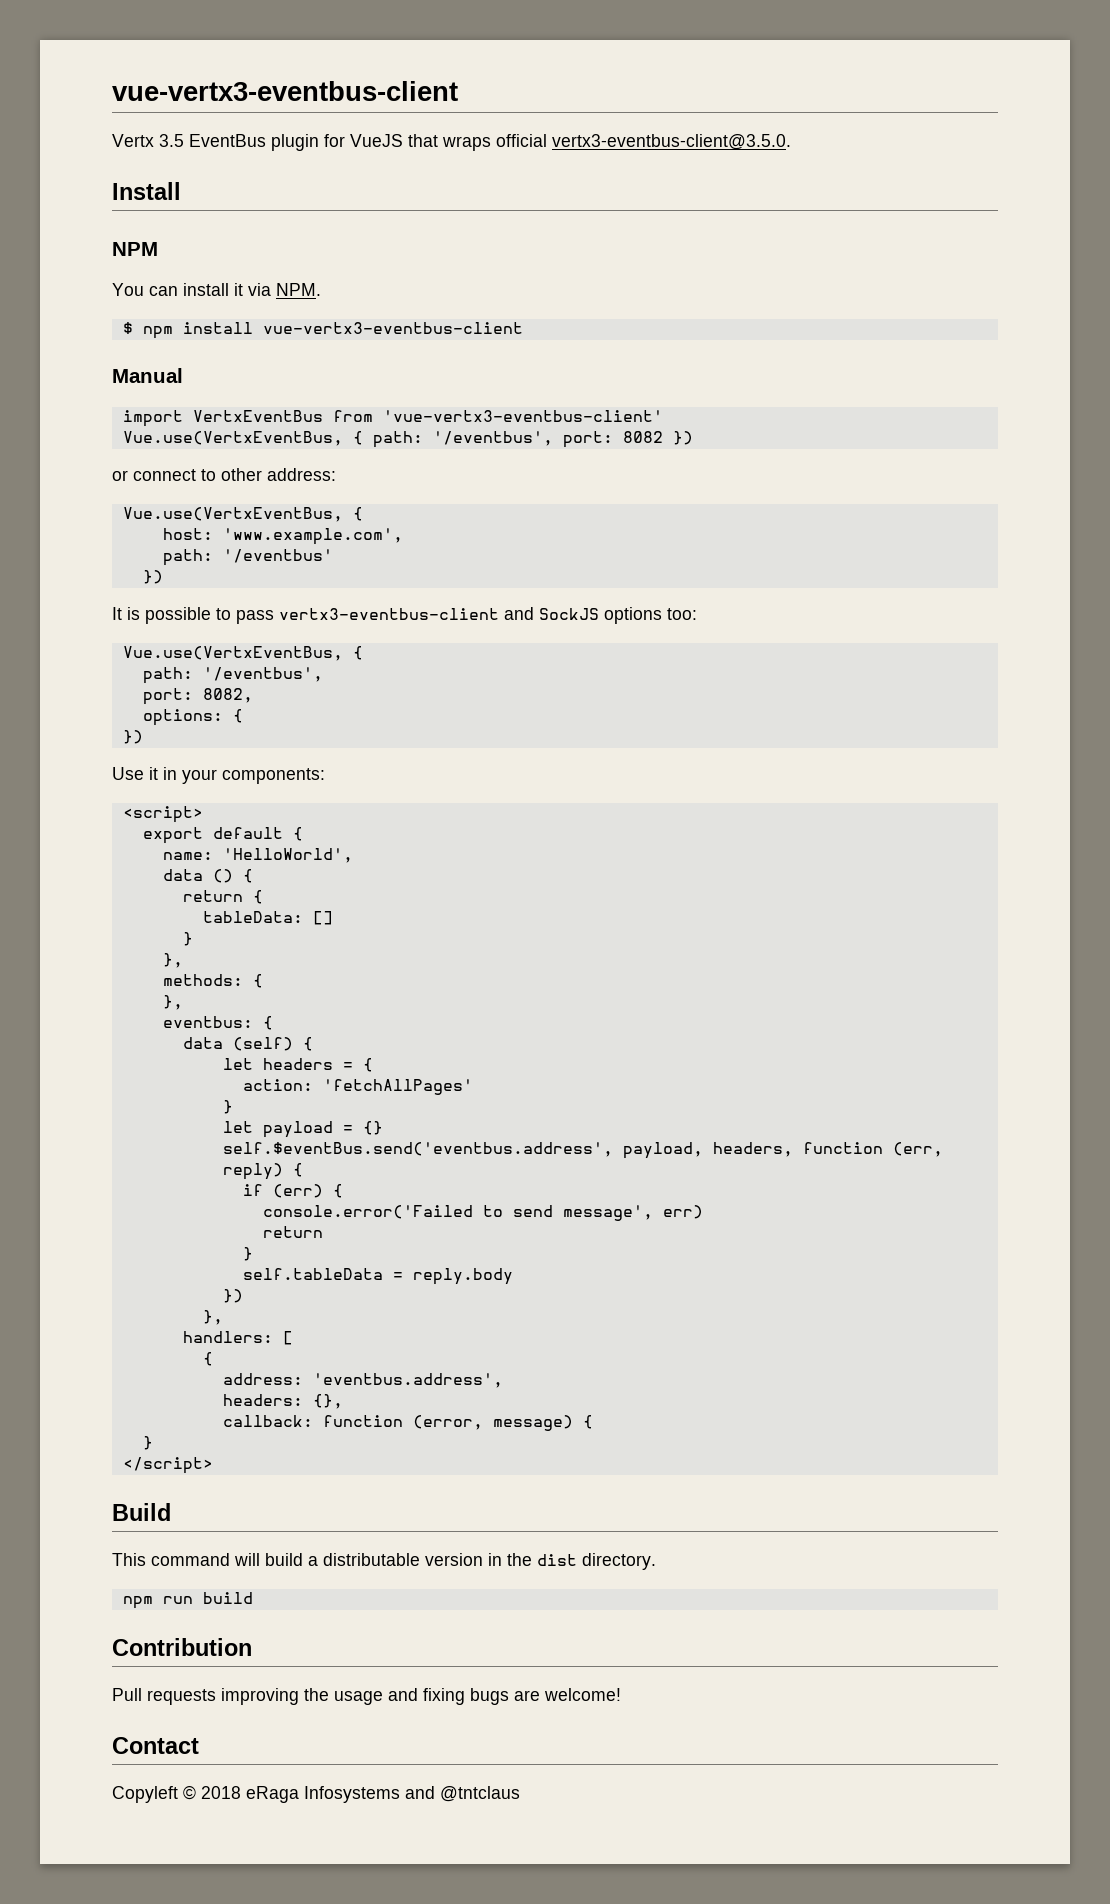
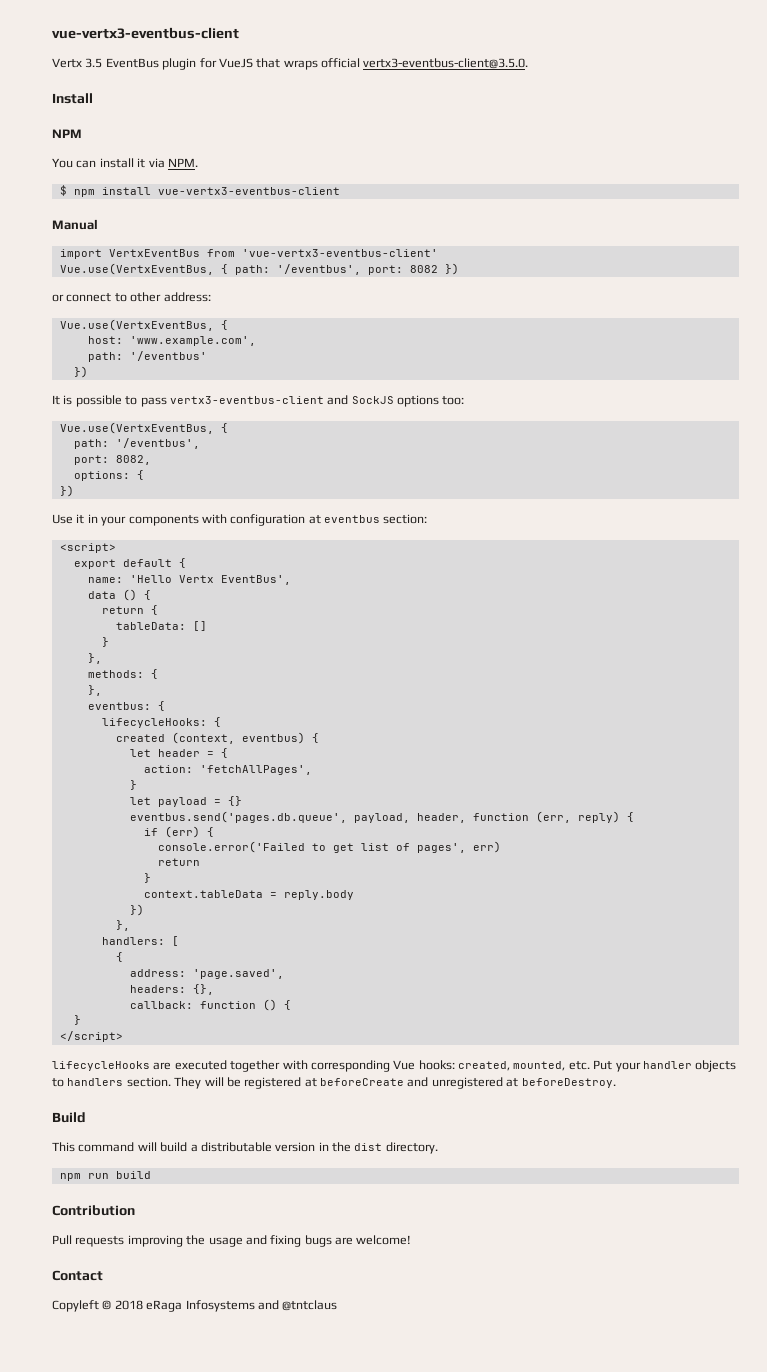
- Use it in your components:
+ Use it in your components with configuration at eventbus section:
- name: 'HelloWorld',
+ name: 'Hello Vertx EventBus',
- data (self) {
+ lifecycleHooks: {
+ created (context, eventbus) {
- let headers = {
+ let header = {
- action: 'fetchAllPages'
+ action: 'fetchAllPages',
- self.$eventBus.send('eventbus.address', payload, headers, function (err, reply) {
+ eventbus.send('pages.db.queue', payload, header, function (err, reply) {
- console.error('Failed to send message', err)
+ console.error('Failed to get list of pages', err)
- self.tableData = reply.body
+ context.tableData = reply.body
- address: 'eventbus.address',
+ address: 'page.saved',
- callback: function (error, message) {
+ callback: function () {
+ lifecycleHooks are executed together with corresponding Vue hooks: created, mounted, etc. Put your handler objects to handlers section. They will be registered at beforeCreate and unregistered at beforeDestroy.

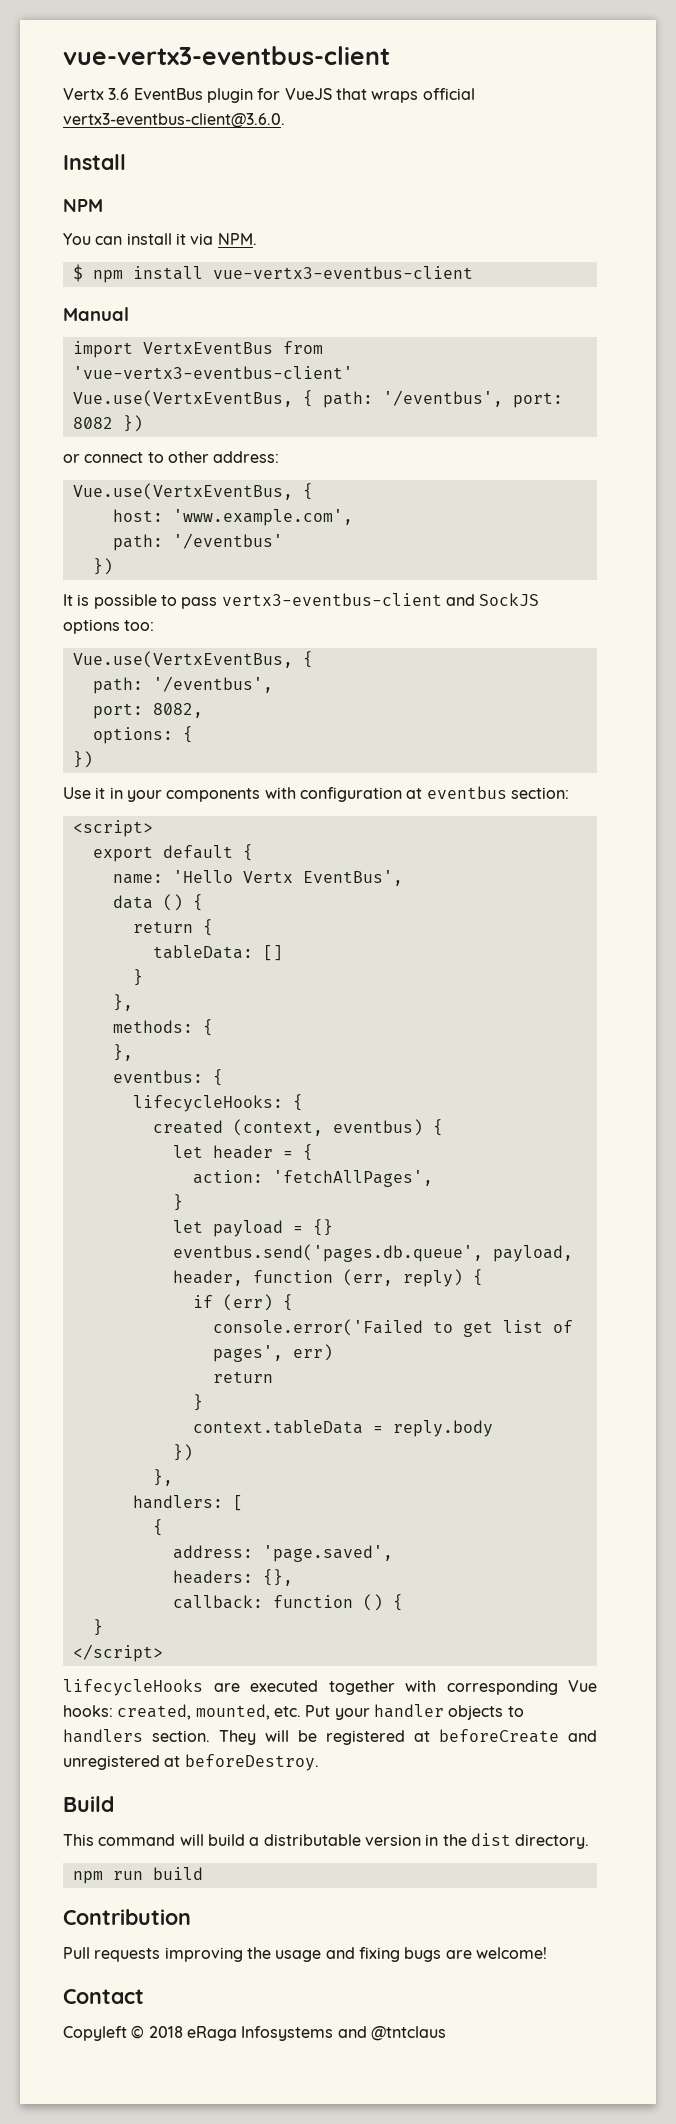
- Vertx 3.5 EventBus plugin for VueJS that wraps official vertx3-eventbus-client@3.5.0.
+ Vertx 3.6 EventBus plugin for VueJS that wraps official vertx3-eventbus-client@3.6.0.

